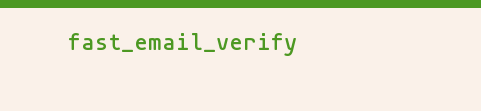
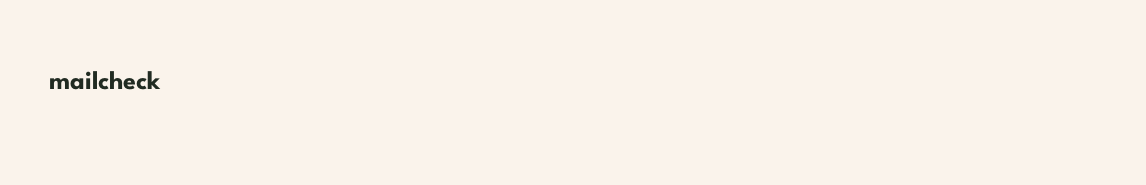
- fast_email_verify
+ mailcheck

